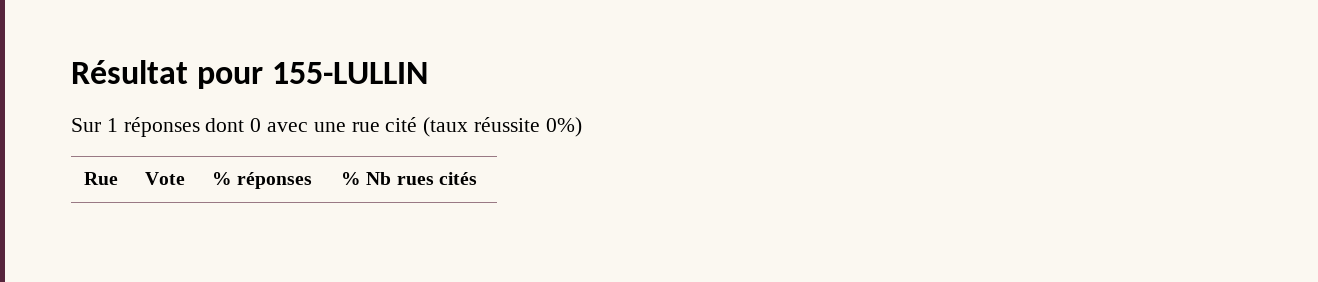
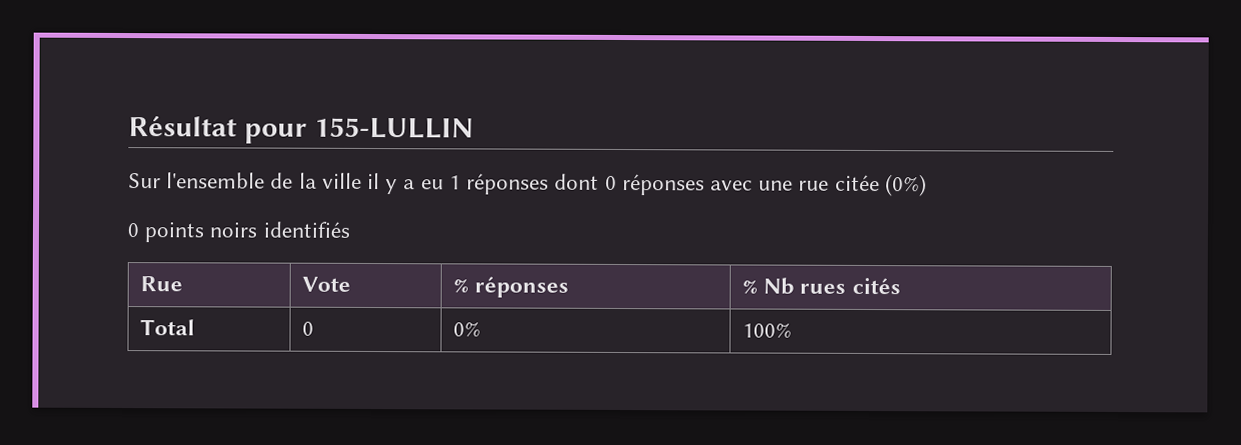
- Sur 1 réponses dont 0 avec une rue cité (taux réussite 0%)
+ Sur l'ensemble de la ville il y a eu 1 réponses dont 0 réponses avec une rue citée (0%)
+ 0 points noirs identifiés
+ Total | 0 | 0% | 100%

